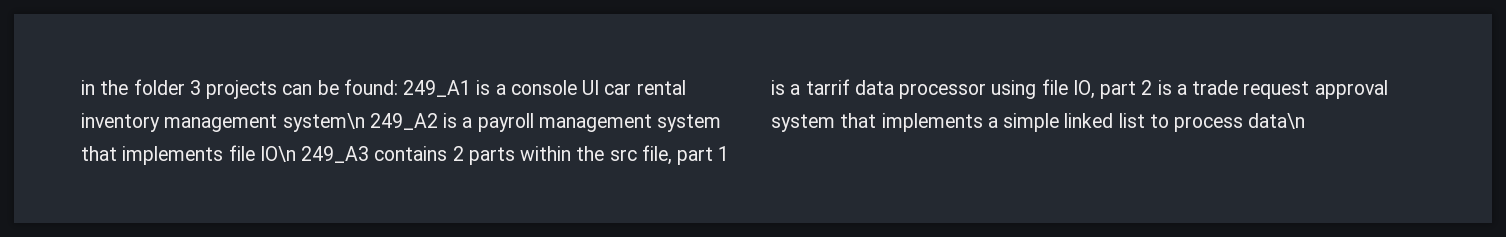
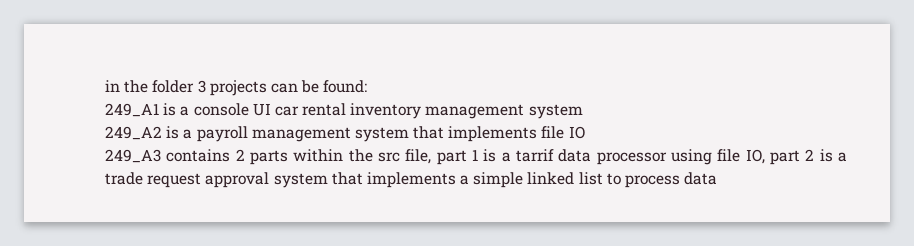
- in the folder 3 projects can be found: 249_A1 is a console UI car rental inventory management system\n 249_A2 is a payroll management system that implements file IO\n 249_A3 contains 2 parts within the src file, part 1 is a tarrif data processor using file IO, part 2 is a trade request approval system that implements a simple linked list to process data\n
+ in the folder 3 projects can be found:
+ 249_A1 is a console UI car rental inventory management system
+ 249_A2 is a payroll management system that implements file IO
+ 249_A3 contains 2 parts within the src file, part 1 is a tarrif data processor using file IO, part 2 is a trade request approval system that implements a simple linked list to process data

